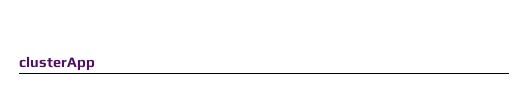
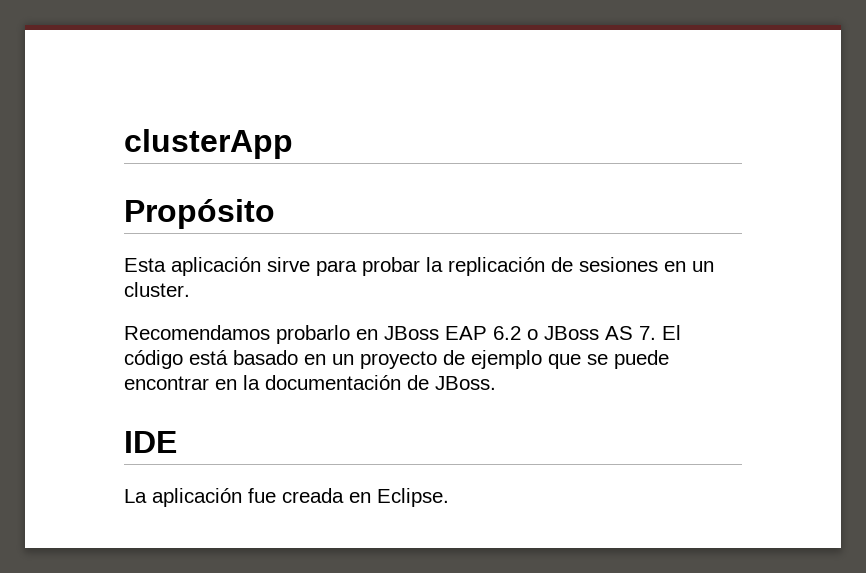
+ Propósito
+ Esta aplicación sirve para probar la replicación de sesiones en un cluster.
+ Recomendamos probarlo en JBoss EAP 6.2 o JBoss AS 7. El código está basado en un proyecto de ejemplo que se puede encontrar en la documentación de JBoss.
+ IDE
+ La aplicación fue creada en Eclipse.

